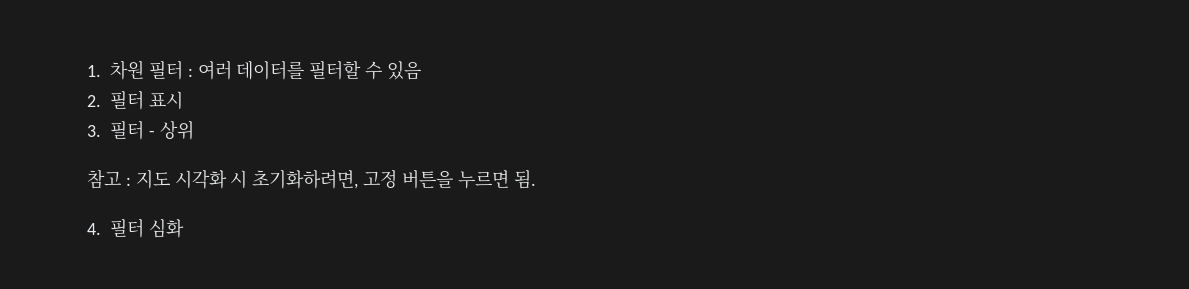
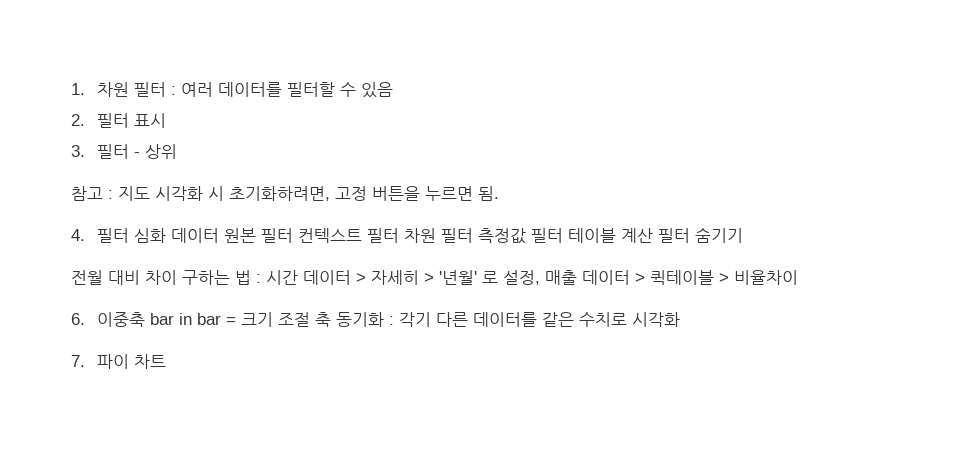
- 4. 필터 심화
+ 4. 필터 심화 데이터 원본 필터 컨텍스트 필터 차원 필터 측정값 필터 테이블 계산 필터 숨기기
+ 전월 대비 차이 구하는 법 : 시간 데이터 > 자세히 > '년월' 로 설정, 매출 데이터 > 퀵테이블 > 비율차이
+ 6. 이중축 bar in bar = 크기 조절 축 동기화 : 각기 다른 데이터를 같은 수치로 시각화
+ 7. 파이 차트

